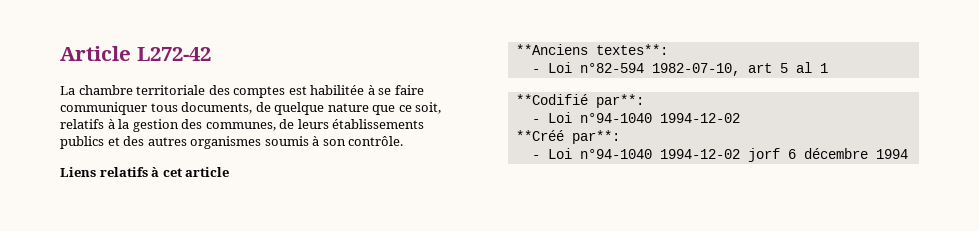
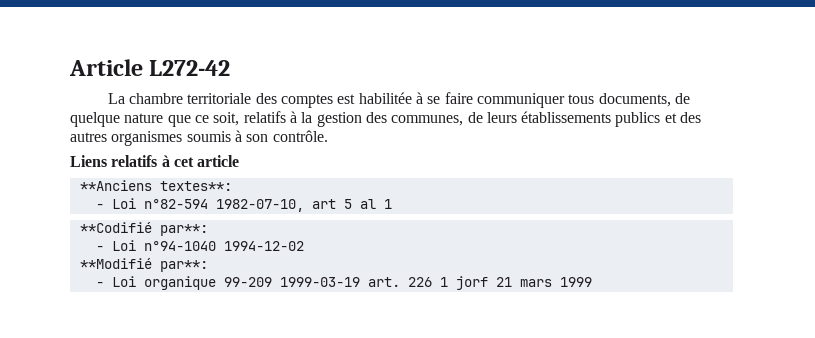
- **Créé par**:
- - Loi n°94-1040 1994-12-02 jorf 6 décembre 1994
+ **Modifié par**:
+ - Loi organique 99-209 1999-03-19 art. 226 1 jorf 21 mars 1999

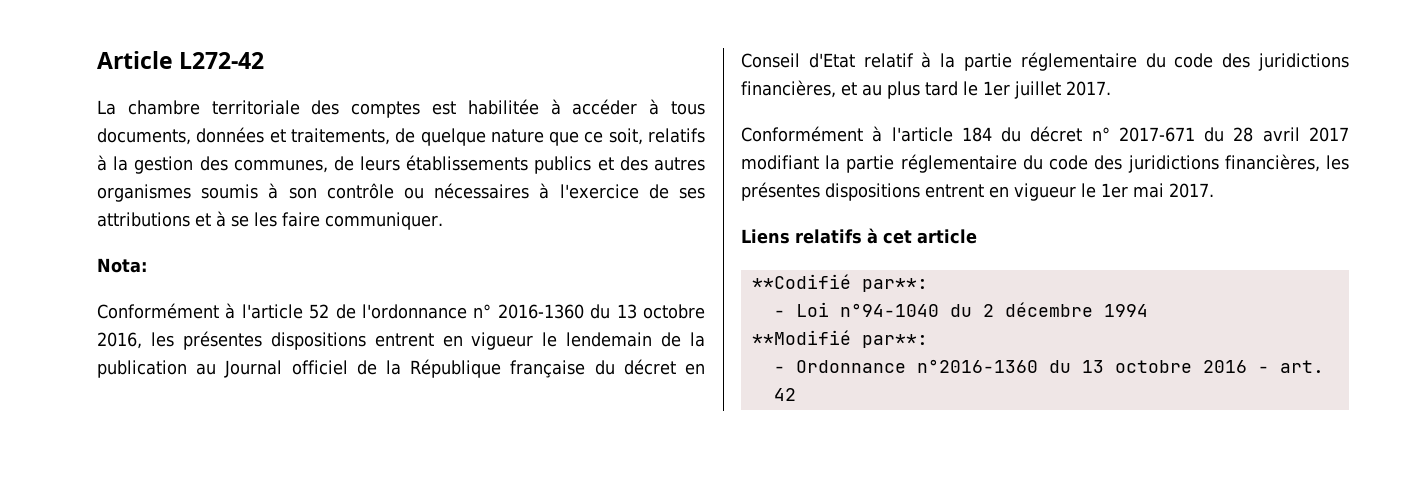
- La chambre territoriale des comptes est habilitée à se faire communiquer tous documents, de quelque nature que ce soit, relatifs à la gestion des communes, de leurs établissements publics et des autres organismes soumis à son contrôle.
+ La chambre territoriale des comptes est habilitée à accéder à tous documents, données et traitements, de quelque nature que ce soit, relatifs à la gestion des communes, de leurs établissements publics et des autres organismes soumis à son contrôle ou nécessaires à l'exercice de ses attributions et à se les faire communiquer.
+ Nota:
+ Conformément à l'article 52 de l'ordonnance n° 2016-1360 du 13 octobre 2016, les présentes dispositions entrent en vigueur le lendemain de la publication au Journal officiel de la République française du décret en Conseil d'Etat relatif à la partie réglementaire du code des juridictions financières, et au plus tard le 1er juillet 2017.
+ Conformément à l'article 184 du décret n° 2017-671 du 28 avril 2017 modifiant la partie réglementaire du code des juridictions financières, les présentes dispositions entrent en vigueur le 1er mai 2017.
- **Anciens textes**:
- - Loi n°82-594 1982-07-10, art 5 al 1
- - Loi n°94-1040 1994-12-02
+ - Loi n°94-1040 du 2 décembre 1994
- - Loi organique 99-209 1999-03-19 art. 226 1 jorf 21 mars 1999
+ - Ordonnance n°2016-1360 du 13 octobre 2016 - art. 42

